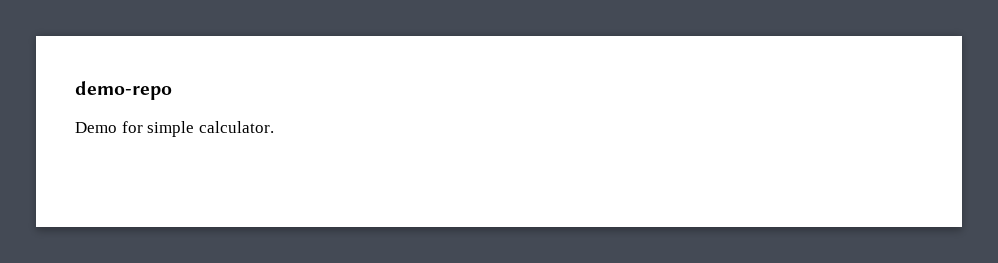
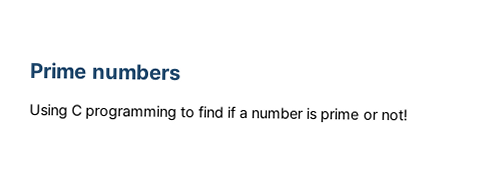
- demo-repo
- Demo for simple calculator.
+ Prime numbers
+ Using C programming to find if a number is prime or not!

